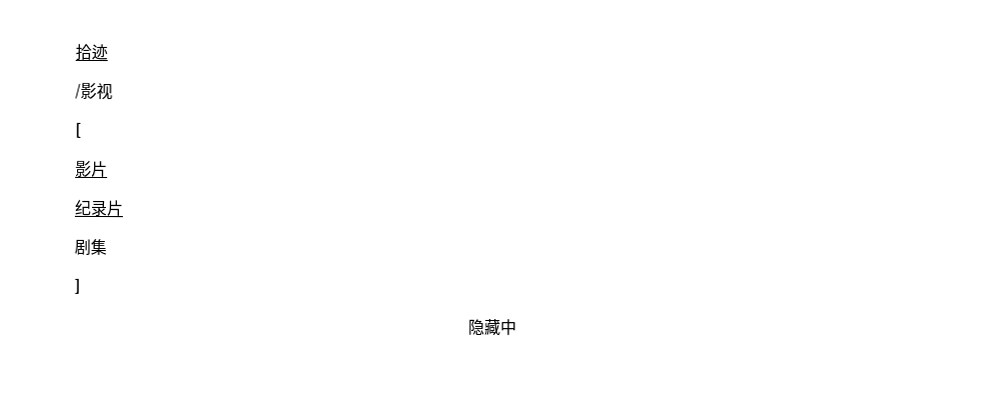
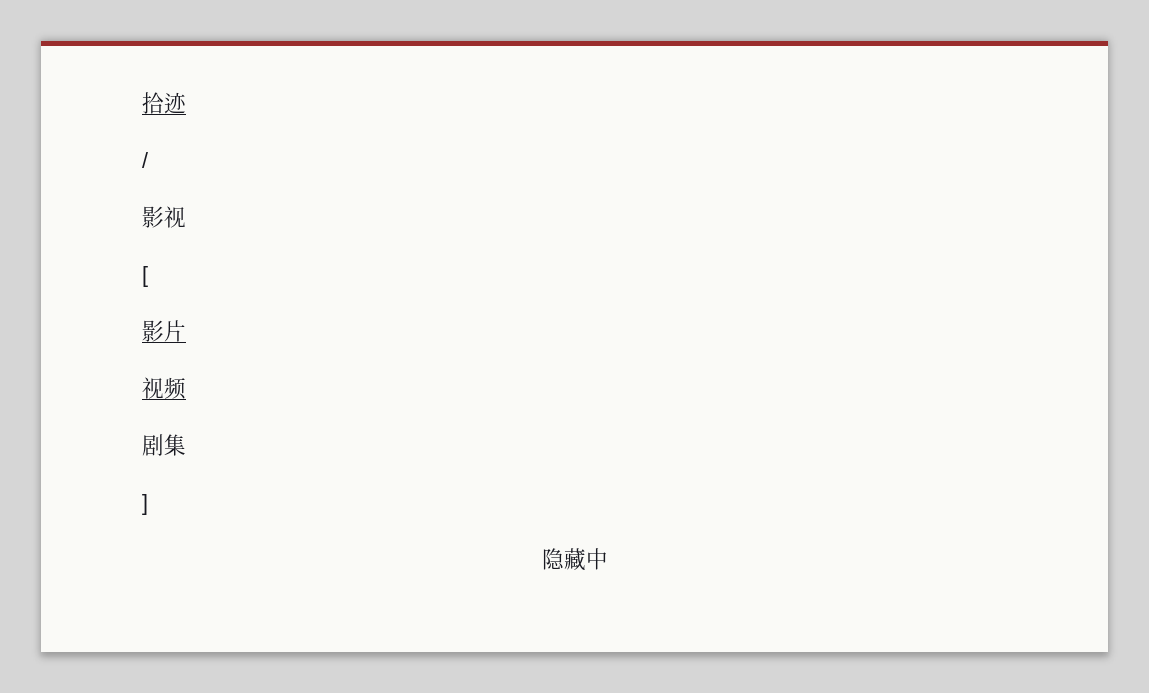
- /影视
+ /
+ 影视
- 纪录片
+ 视频

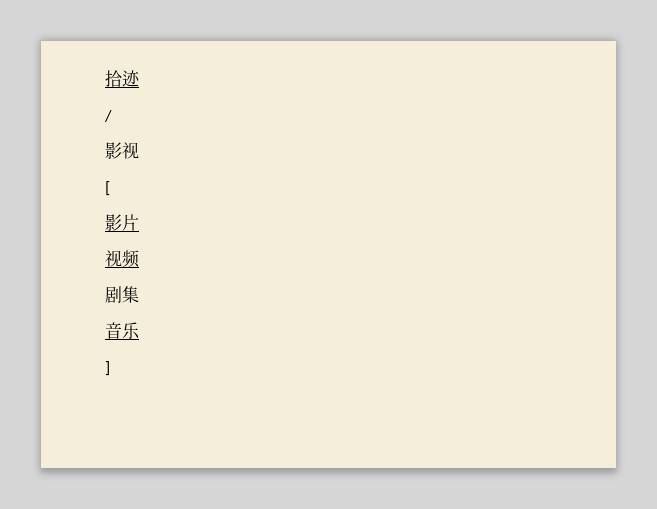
+ 音乐
- 隐藏中

